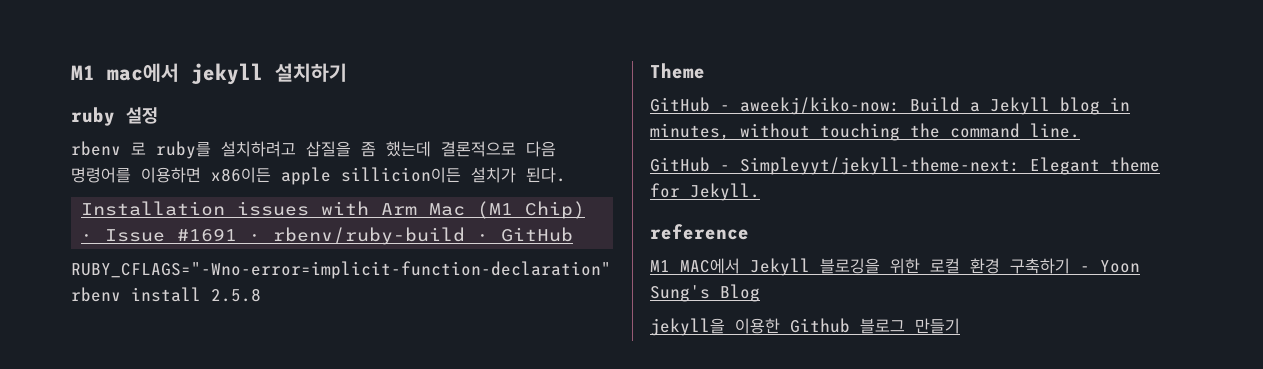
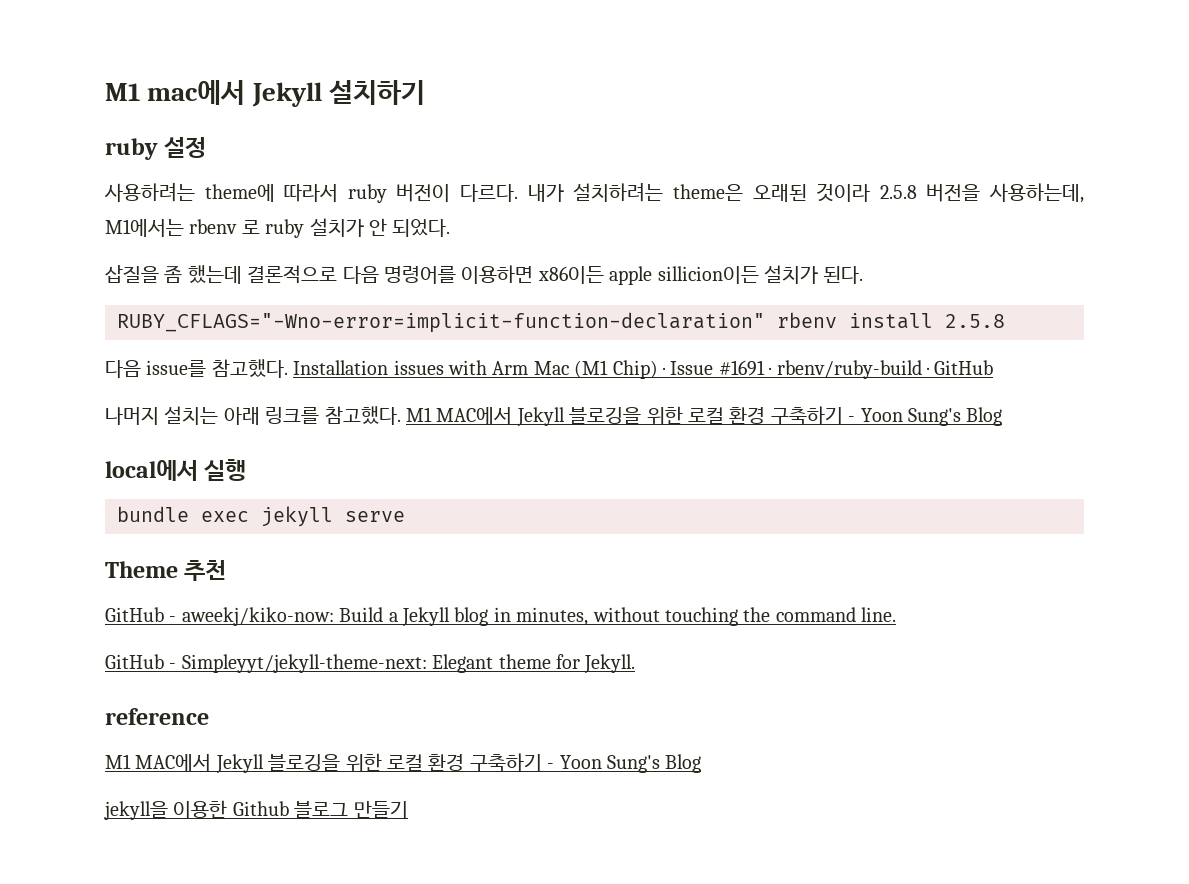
- M1 mac에서 jekyll 설치하기
+ M1 mac에서 Jekyll 설치하기
- rbenv 로 ruby를 설치하려고 삽질을 좀 했는데 결론적으로 다음 명령어를 이용하면 x86이든 apple sillicion이든 설치가 된다.
+ 사용하려는 theme에 따라서 ruby 버전이 다르다. 내가 설치하려는 theme은 오래된 것이라 2.5.8 버전을 사용하는데, M1에서는 rbenv 로 ruby 설치가 안 되었다.
+ 삽질을 좀 했는데 결론적으로 다음 명령어를 이용하면 x86이든 apple sillicion이든 설치가 된다.
+ RUBY_CFLAGS="-Wno-error=implicit-function-declaration" rbenv install 2.5.8
+ 다음 issue를 참고했다.
- RUBY_CFLAGS="-Wno-error=implicit-function-declaration" rbenv install 2.5.8
+ 나머지 설치는 아래 링크를 참고했다. M1 MAC에서 Jekyll 블로깅을 위한 로컬 환경 구축하기 - Yoon Sung's Blog
+ local에서 실행
+ bundle exec jekyll serve
- Theme
+ Theme 추천

